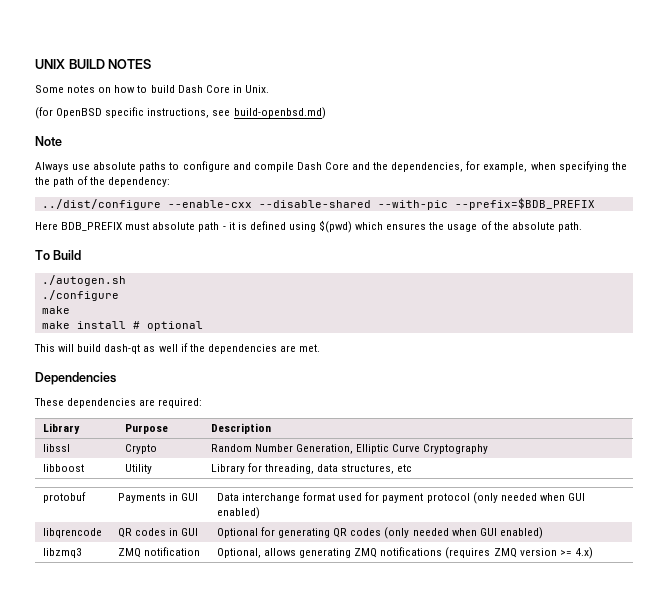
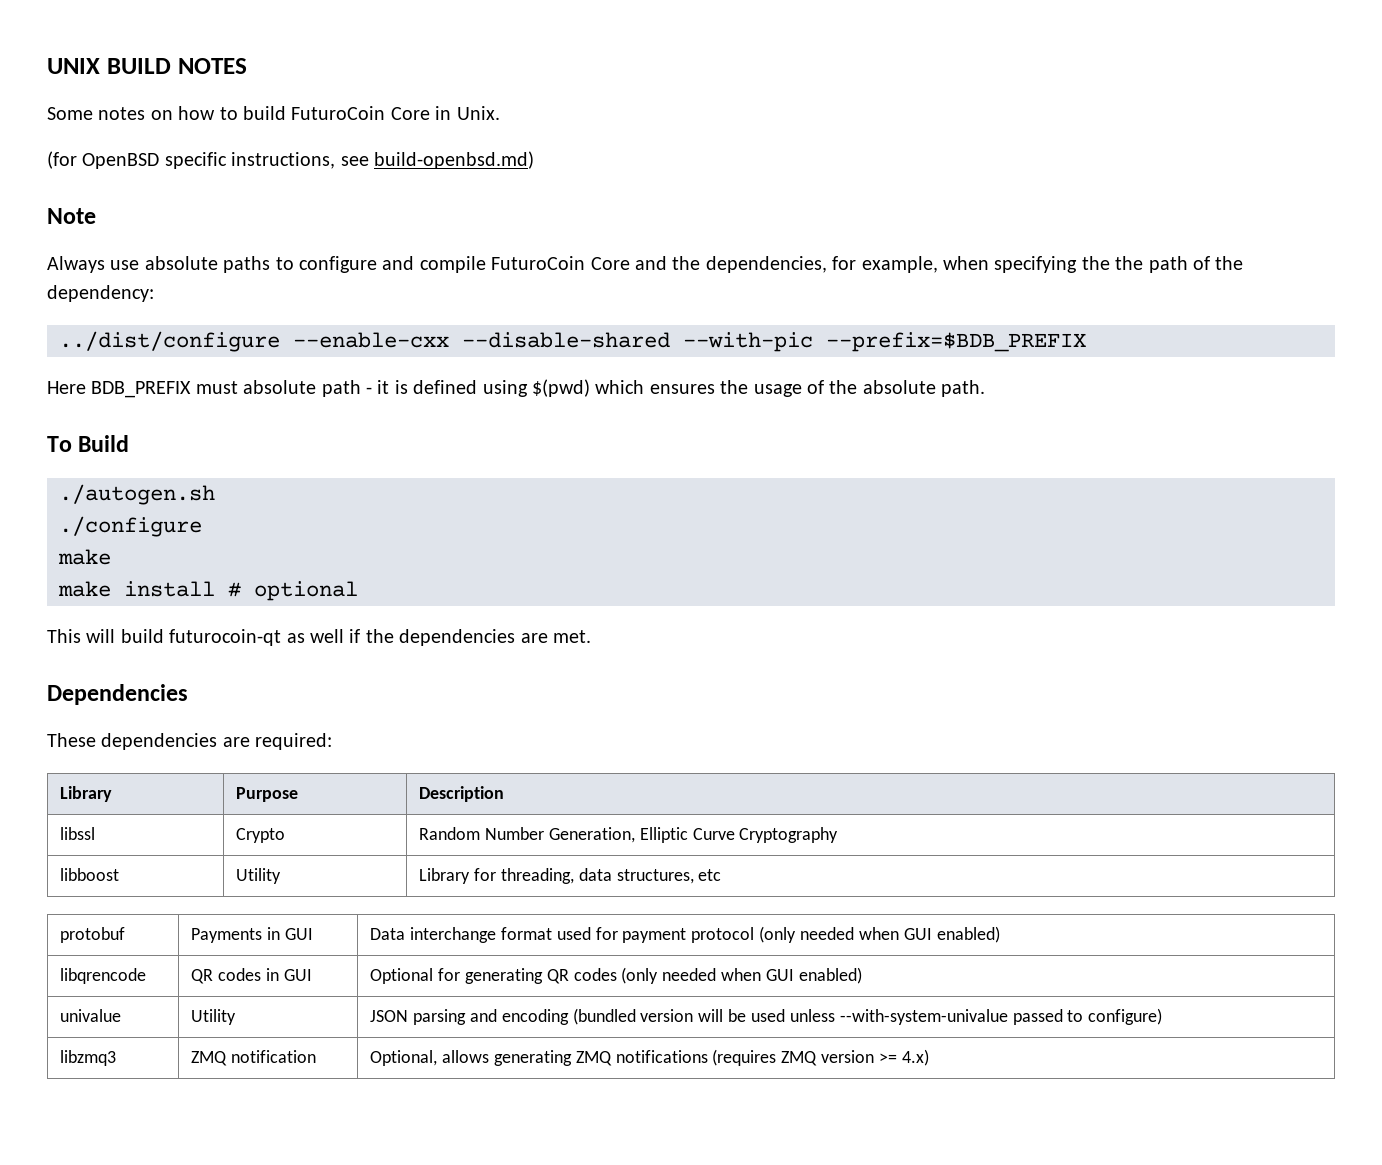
- Some notes on how to build Dash Core in Unix.
+ Some notes on how to build FuturoCoin Core in Unix.
- Always use absolute paths to configure and compile Dash Core and the dependencies, for example, when specifying the the path of the dependency:
+ Always use absolute paths to configure and compile FuturoCoin Core and the dependencies, for example, when specifying the the path of the dependency:
- This will build dash-qt as well if the dependencies are met.
+ This will build futurocoin-qt as well if the dependencies are met.
+ univalue | Utility | JSON parsing and encoding (bundled version will be used unless --with-system-univalue passed to configure)

